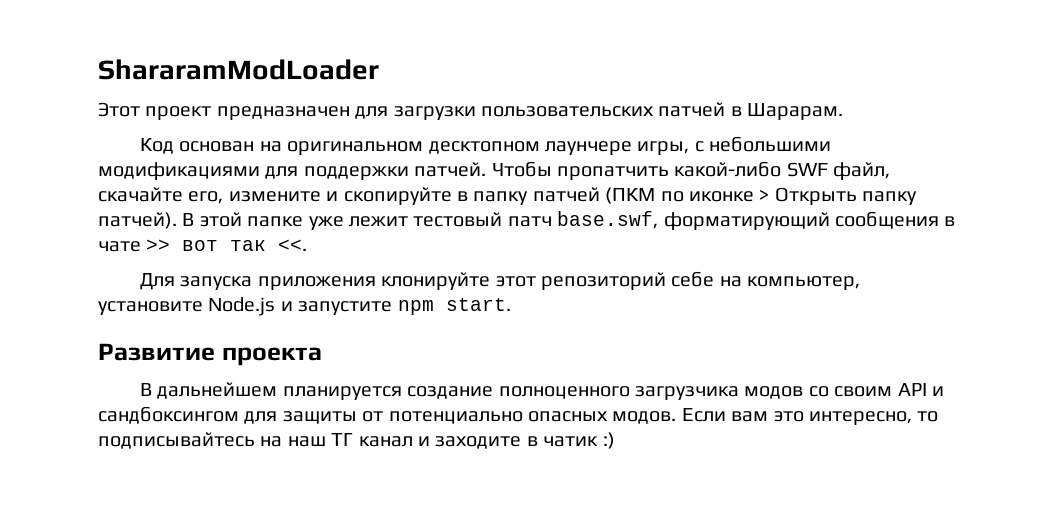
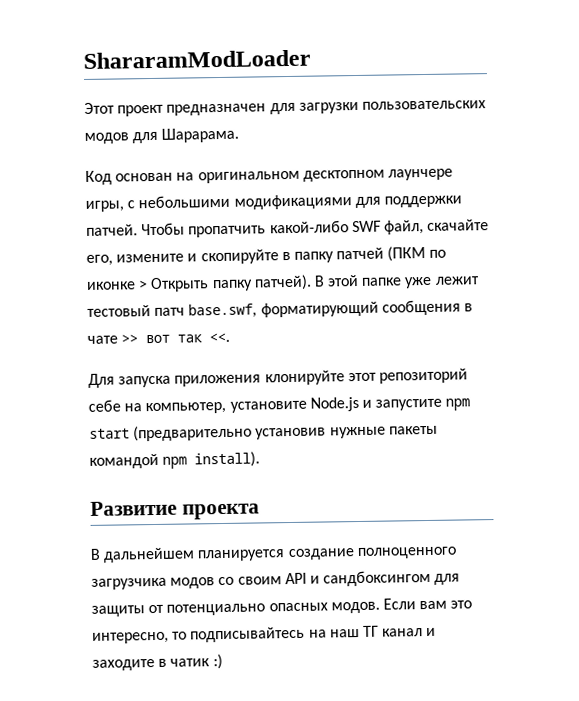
- Этот проект предназначен для загрузки пользовательских патчей в Шарарам.
+ Этот проект предназначен для загрузки пользовательских модов для Шарарама.
- Для запуска приложения клонируйте этот репозиторий себе на компьютер, установите Node.js и запустите npm start.
+ Для запуска приложения клонируйте этот репозиторий себе на компьютер, установите Node.js и запустите npm start (предварительно установив нужные пакеты командой npm install).

